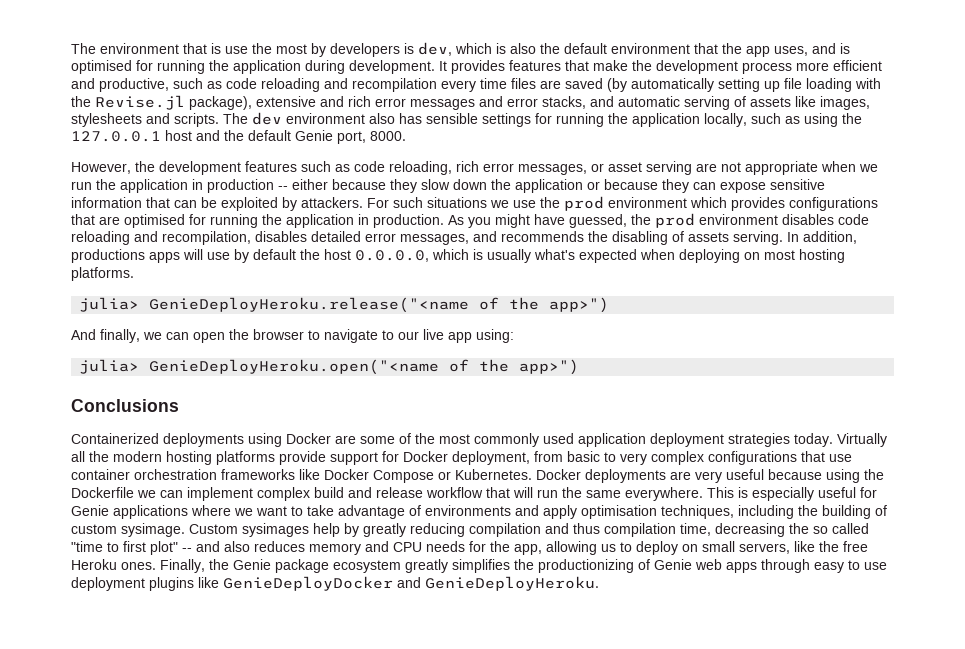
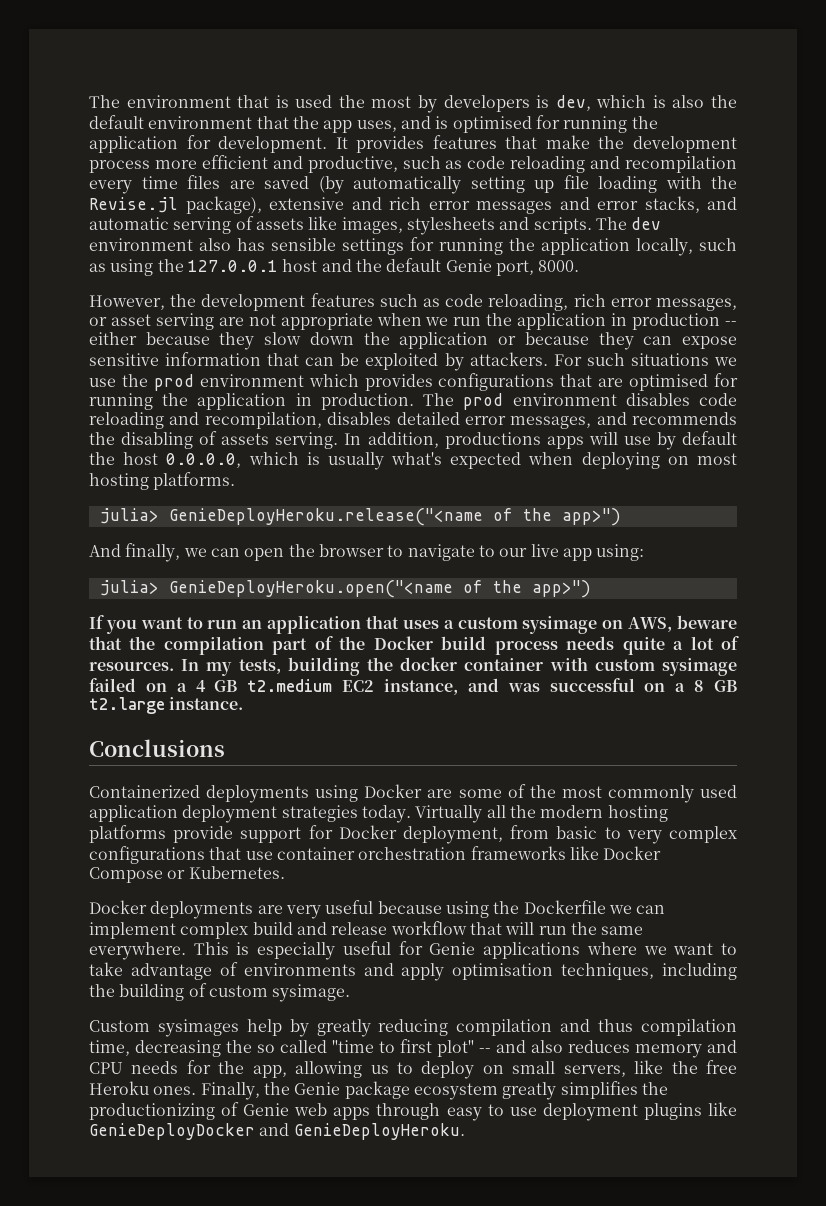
- The environment that is use the most by developers is dev, which is also the default environment that the app uses, and is optimised for running the application during development.
+ The environment that is used the most by developers is dev, which is also the default environment that the app uses, and is optimised for running the application for development.
- As you might have guessed, the prod environment disables code reloading and recompilation, disables detailed error messages, and recommends the disabling of assets serving.
+ The prod environment disables code reloading and recompilation, disables detailed error messages, and recommends the disabling of assets serving.
+ If you want to run an application that uses a custom sysimage on AWS, beware that the compilation part of the Docker build process needs quite a lot of resources. In my tests, building the docker container with custom sysimage failed on a 4 GB t2.medium EC2 instance, and was successful on a 8 GB t2.large instance.
- Virtually all the modern hosting platforms provide support for Docker deployment, from basic to very complex configurations that use container orchestration frameworks like Docker Compose or Kubernetes. Docker deployments are very useful because using the Dockerfile we can implement complex build and release workflow that will run the same everywhere.
+ Virtually all the modern hosting platforms provide support for Docker deployment, from basic to very complex configurations that use container orchestration frameworks like Docker Compose or Kubernetes.
+ Docker deployments are very useful because using the Dockerfile we can implement complex build and release workflow that will run the same everywhere.
- This is especially useful for Genie applications where we want to take advantage of environments and apply optimisation techniques, including the building of custom sysimage. Custom sysimages help by greatly reducing compilation and thus compilation time, decreasing the so called "time to first plot" -- and also reduces memory and CPU needs for the app, allowing us to deploy on small servers, like the free Heroku ones.
+ This is especially useful for Genie applications where we want to take advantage of environments and apply optimisation techniques, including the building of custom sysimage.
+ Custom sysimages help by greatly reducing compilation and thus compilation time, decreasing the so called "time to first plot" -- and also reduces memory and CPU needs for the app, allowing us to deploy on small servers, like the free Heroku ones.

